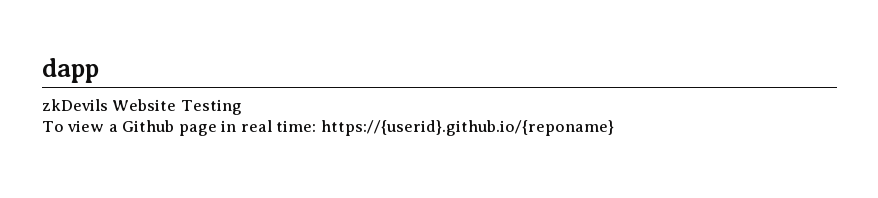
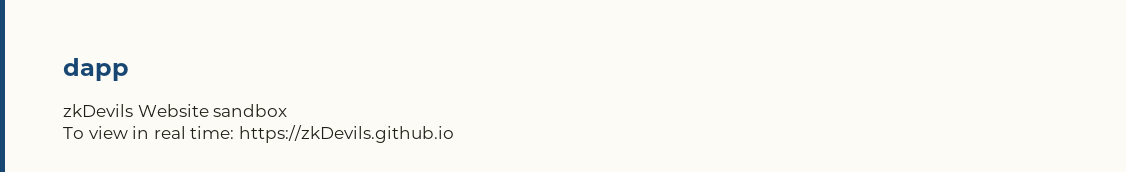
- zkDevils Website Testing
+ zkDevils Website sandbox
- To view a Github page in real time: https://{userid}.github.io/{reponame}
+ To view in real time: https://zkDevils.github.io

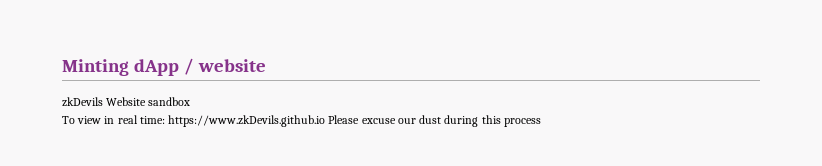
- dapp
+ Minting dApp / website
- To view in real time: https://zkDevils.github.io
+ To view in real time: https://www.zkDevils.github.io Please excuse our dust during this process

